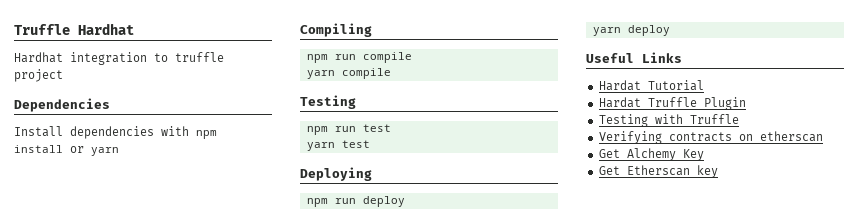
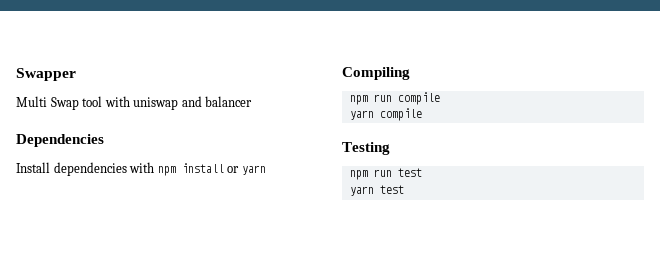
- Truffle Hardhat
- Hardhat integration to truffle project
+ Swapper
+ Multi Swap tool with uniswap and balancer
- Deploying
- npm run deploy
- yarn deploy
- Useful Links
- Hardat Tutorial
- Hardat Truffle Plugin
- Testing with Truffle
- Verifying contracts on etherscan
- Get Alchemy Key
- Get Etherscan key

